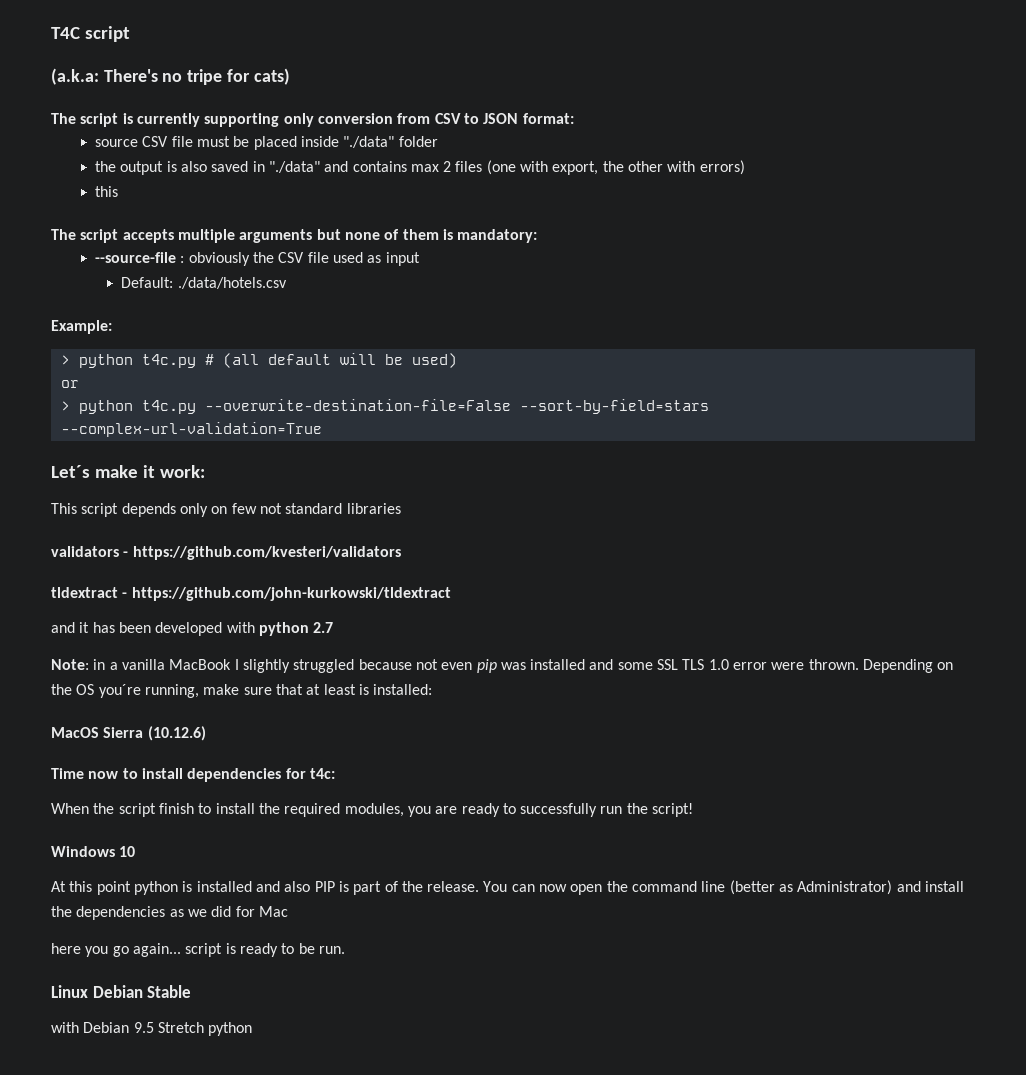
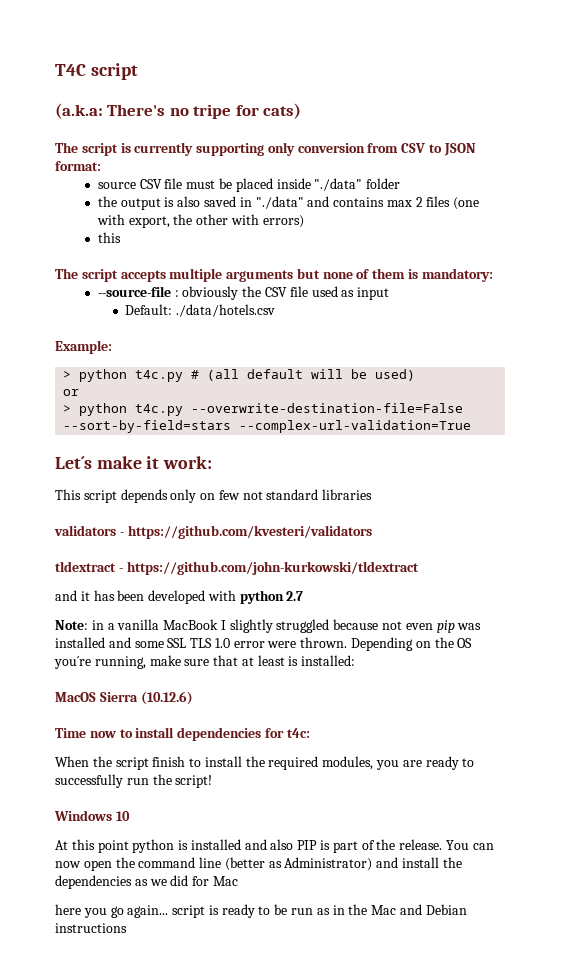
- here you go again... script is ready to be run.
- Linux Debian Stable
- with Debian 9.5 Stretch python
+ here you go again... script is ready to be run as in the Mac and Debian instructions

